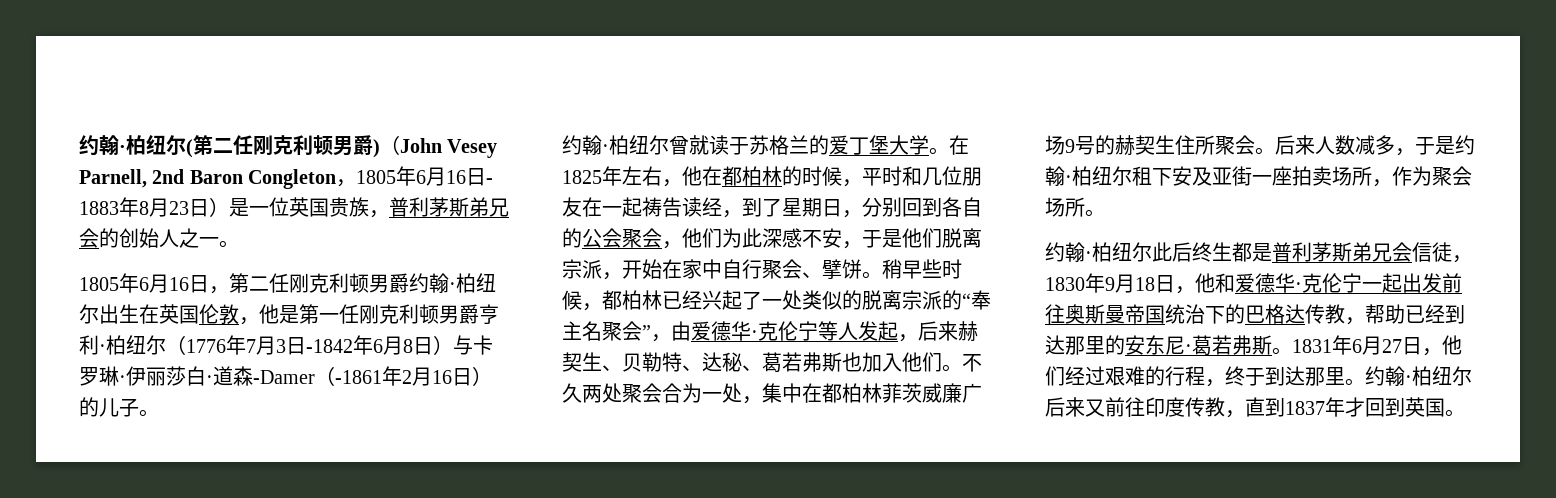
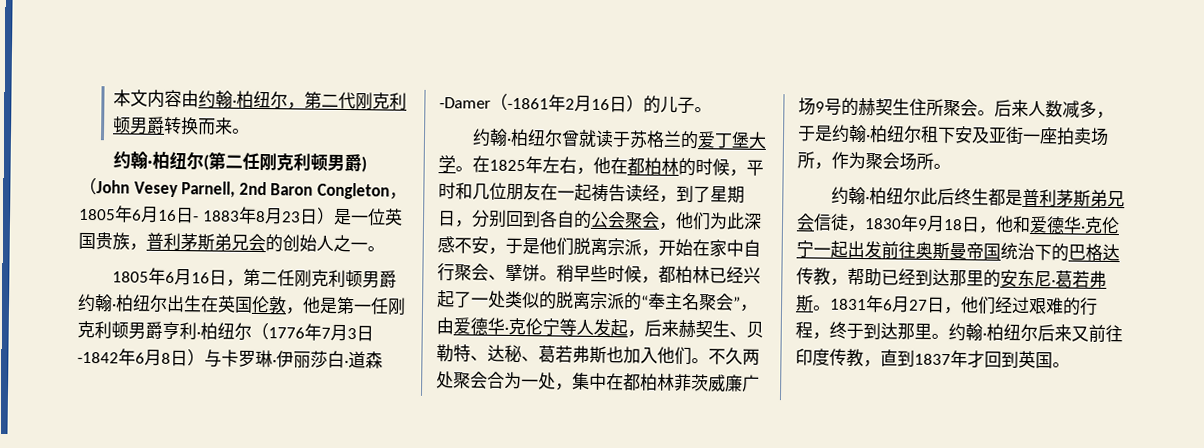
+ 本文内容由约翰·柏纽尔，第二代刚克利顿男爵转换而来。

